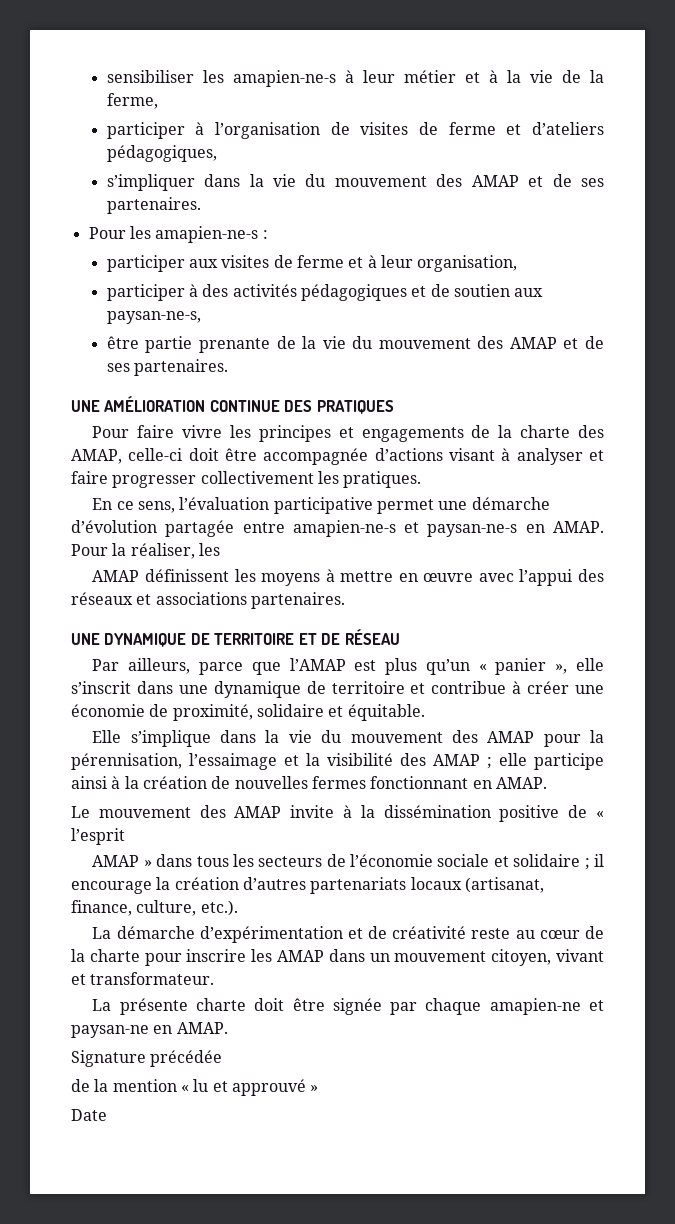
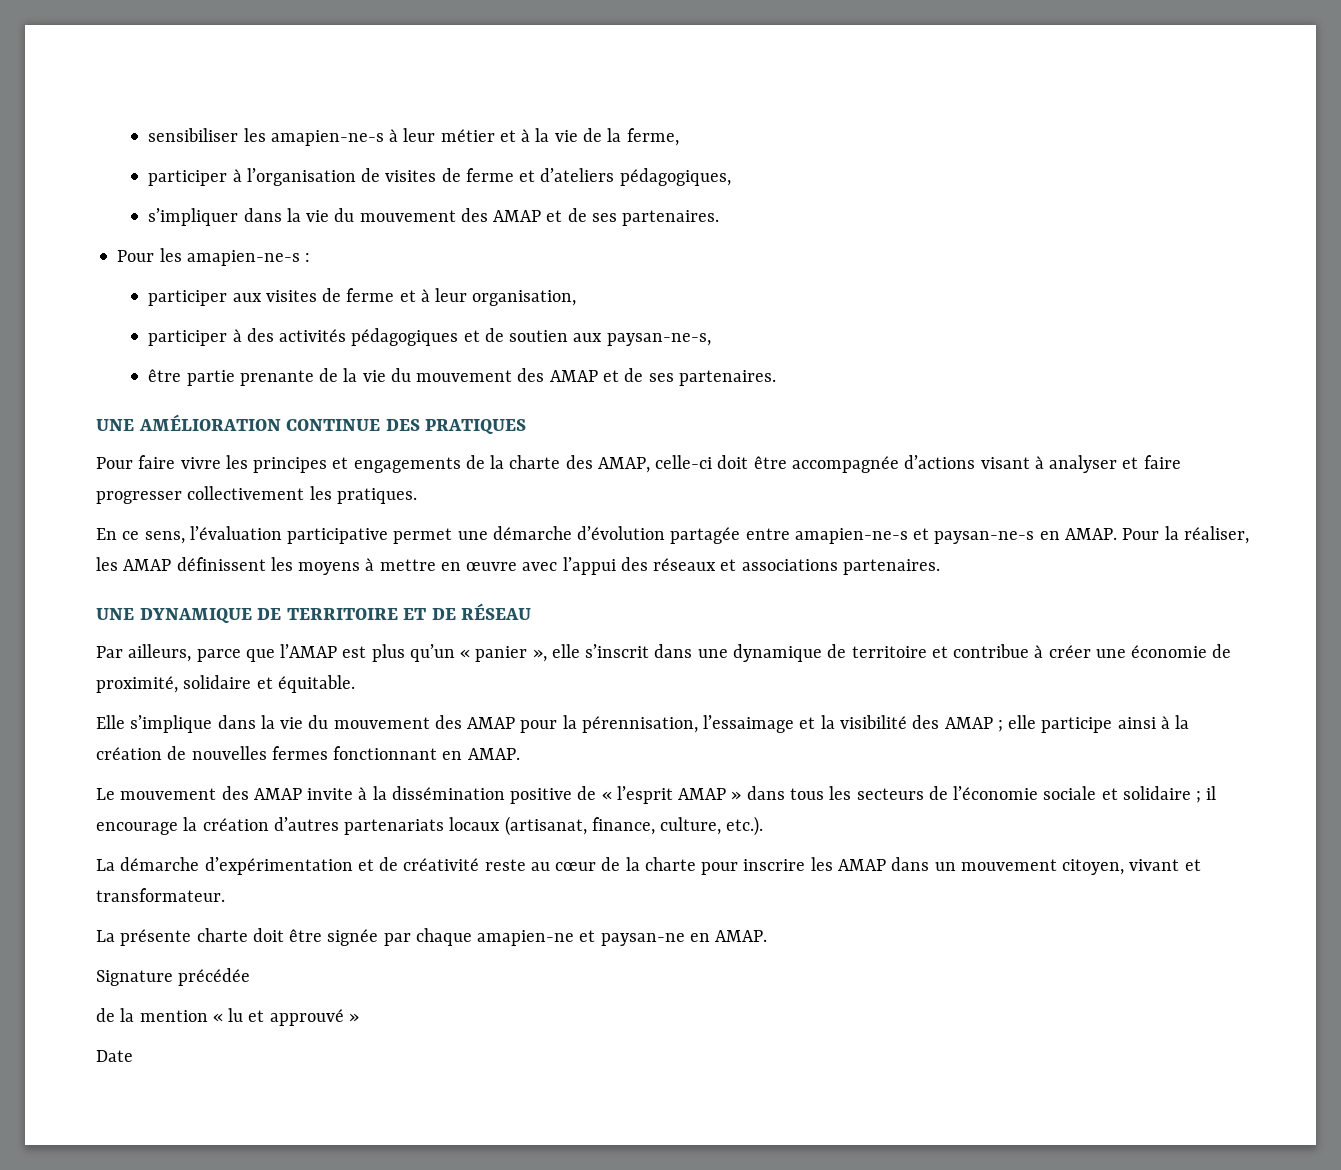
- Pour la réaliser, les
- AMAP définissent les moyens à mettre en œuvre avec l’appui des réseaux et associations partenaires.
+ Pour la réaliser, les AMAP définissent les moyens à mettre en œuvre avec l’appui des réseaux et associations partenaires.
- Le mouvement des AMAP invite à la dissémination positive de « l’esprit
- AMAP » dans tous les secteurs de l’économie sociale et solidaire ; il encourage la création d’autres partenariats locaux (artisanat, finance, culture, etc.).
+ Le mouvement des AMAP invite à la dissémination positive de « l’esprit AMAP » dans tous les secteurs de l’économie sociale et solidaire ; il encourage la création d’autres partenariats locaux (artisanat, finance, culture, etc.).

